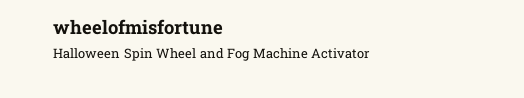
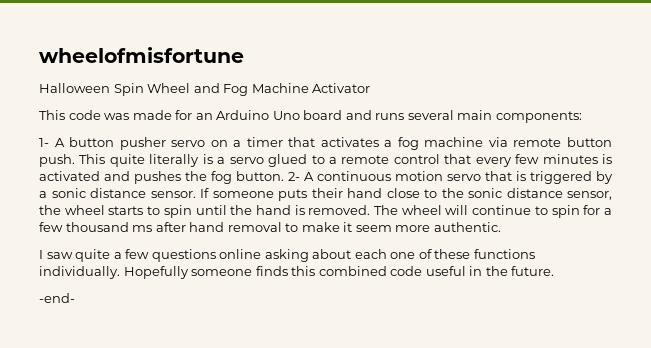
+ This code was made for an Arduino Uno board and runs several main components:
+ 1- A button pusher servo on a timer that activates a fog machine via remote button push. This quite literally is a servo glued to a remote control that every few minutes is activated and pushes the fog button. 2- A continuous motion servo that is triggered by a sonic distance sensor. If someone puts their hand close to the sonic distance sensor, the wheel starts to spin until the hand is removed. The wheel will continue to spin for a few thousand ms after hand removal to make it seem more authentic.
+ I saw quite a few questions online asking about each one of these functions individually. Hopefully someone finds this combined code useful in the future.
+ -end-

